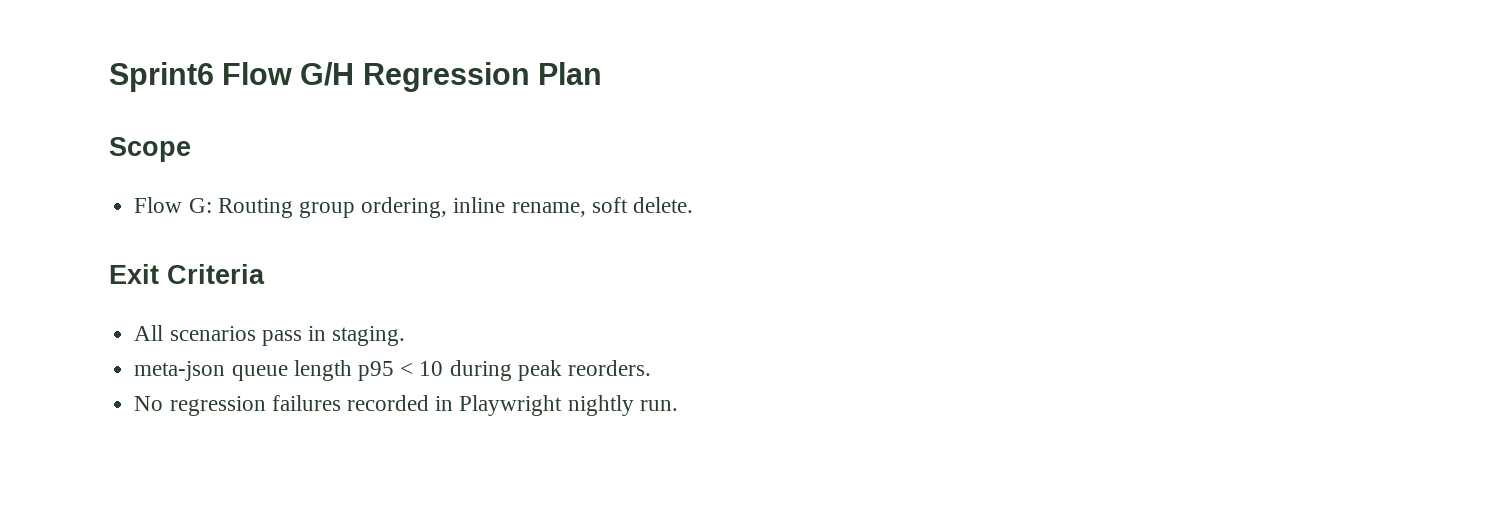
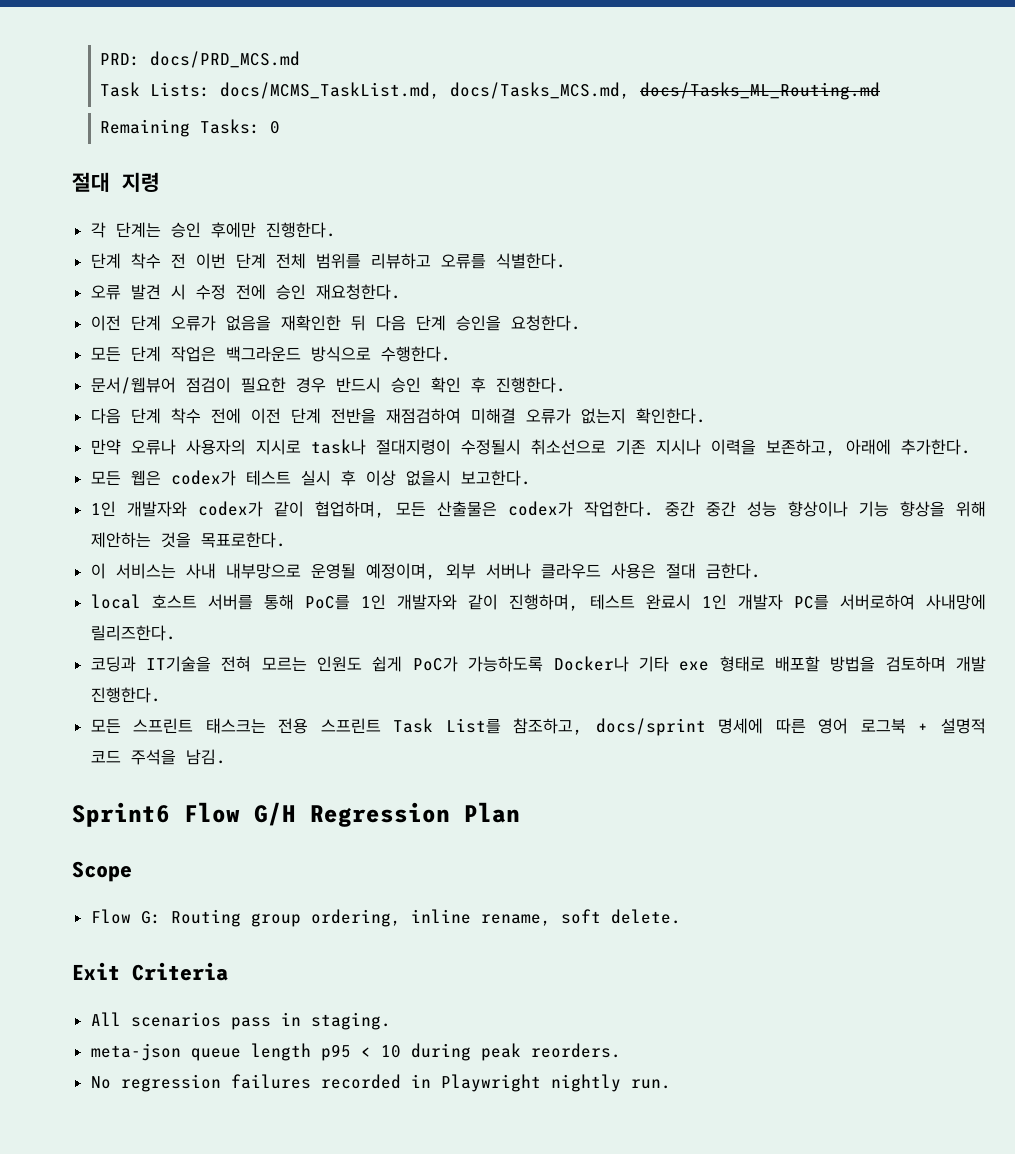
+ PRD: docs/PRD_MCS.md
+ Task Lists: docs/MCMS_TaskList.md, docs/Tasks_MCS.md, docs/Tasks_ML_Routing.md
+ Remaining Tasks: 0
+ 절대 지령
+ 각 단계는 승인 후에만 진행한다.
+ 단계 착수 전 이번 단계 전체 범위를 리뷰하고 오류를 식별한다.
+ 오류 발견 시 수정 전에 승인 재요청한다.
+ 이전 단계 오류가 없음을 재확인한 뒤 다음 단계 승인을 요청한다.
+ 모든 단계 작업은 백그라운드 방식으로 수행한다.
+ 문서/웹뷰어 점검이 필요한 경우 반드시 승인 확인 후 진행한다.
+ 다음 단계 착수 전에 이전 단계 전반을 재점검하여 미해결 오류가 없는지 확인한다.
+ 만약 오류나 사용자의 지시로 task나 절대지령이 수정될시 취소선으로 기존 지시나 이력을 보존하고, 아래에 추가한다.
+ 모든 웹은 codex가 테스트 실시 후 이상 없을시 보고한다.
+ 1인 개발자와 codex가 같이 협업하며, 모든 산출물은 codex가 작업한다. 중간 중간 성능 향상이나 기능 향상을 위해 제안하는 것을 목표로한다.
+ 이 서비스는 사내 내부망으로 운영될 예정이며, 외부 서버나 클라우드 사용은 절대 금한다.
+ local 호스트 서버를 통해 PoC를 1인 개발자와 같이 진행하며, 테스트 완료시 1인 개발자 PC를 서버로하여 사내망에 릴리즈한다.
+ 코딩과 IT기술을 전혀 모르는 인원도 쉽게 PoC가 가능하도록 Docker나 기타 exe 형태로 배포할 방법을 검토하며 개발 진행한다.
+ 모든 스프린트 태스크는 전용 스프린트 Task List를 참조하고, docs/sprint 명세에 따른 영어 로그북 + 설명적 코드 주석을 남김.

